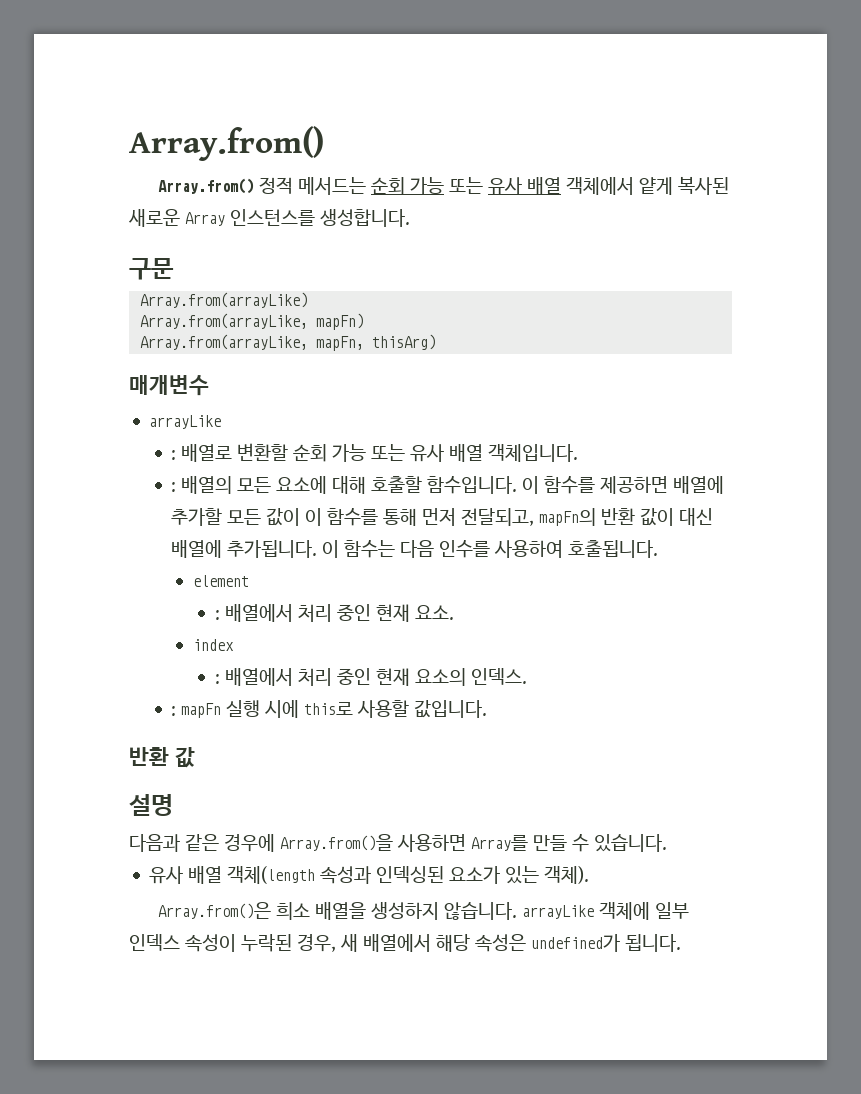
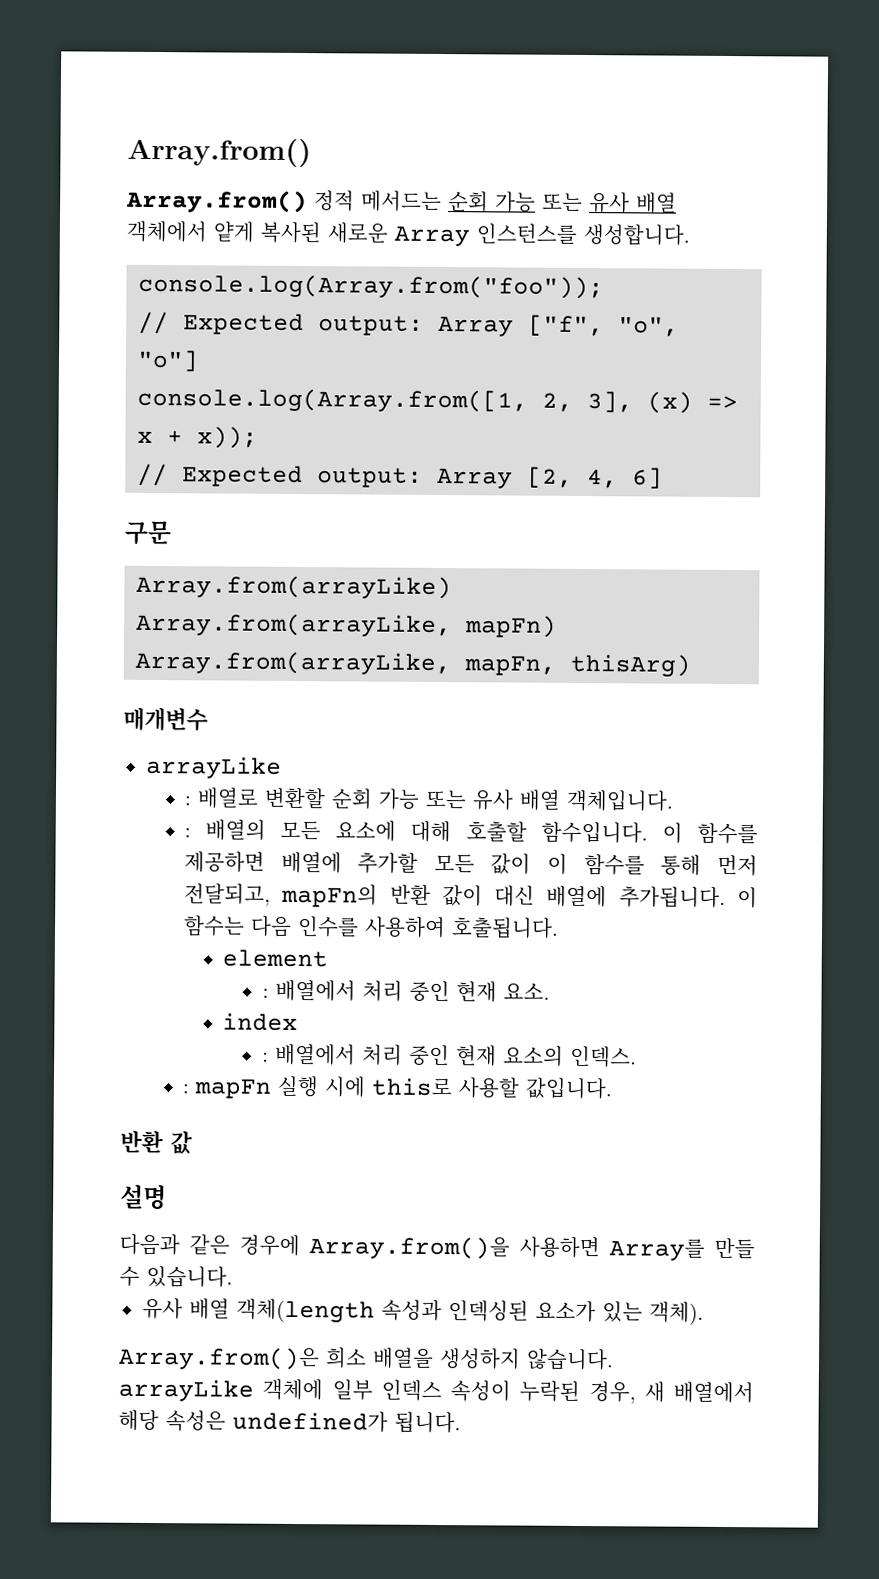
+ console.log(Array.from("foo"));
+ // Expected output: Array ["f", "o", "o"]
+ console.log(Array.from([1, 2, 3], (x) => x + x));
+ // Expected output: Array [2, 4, 6]

